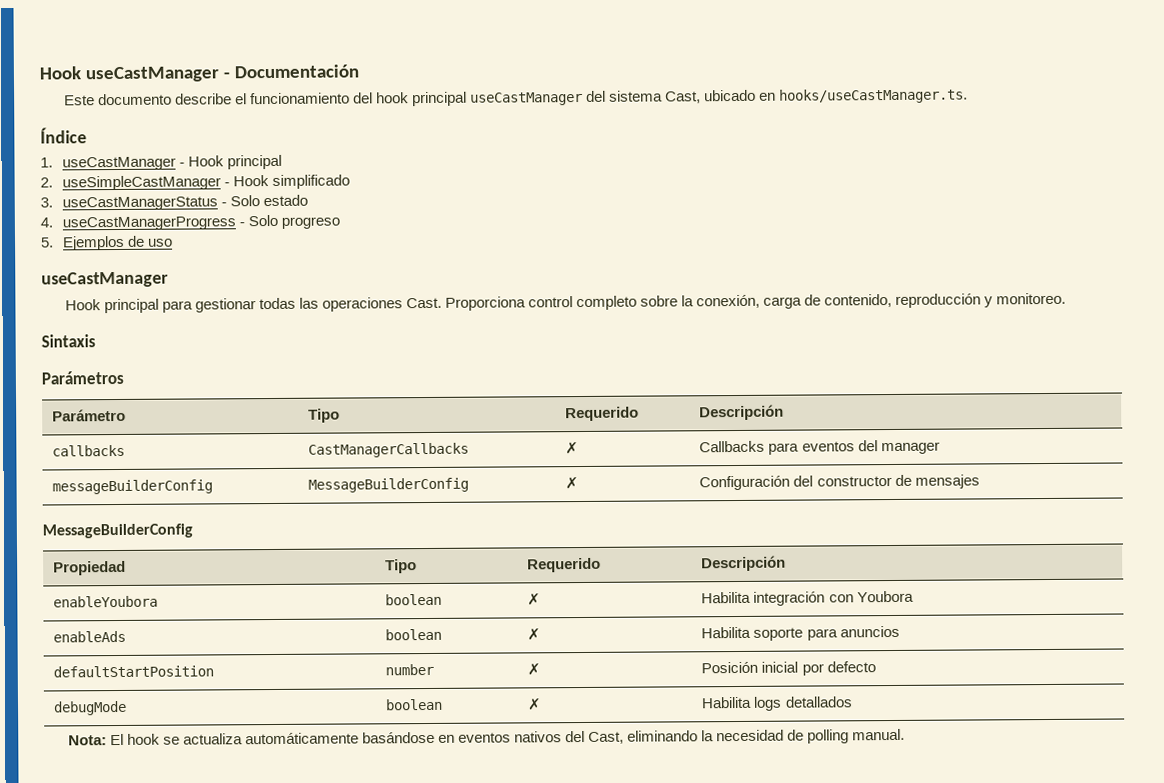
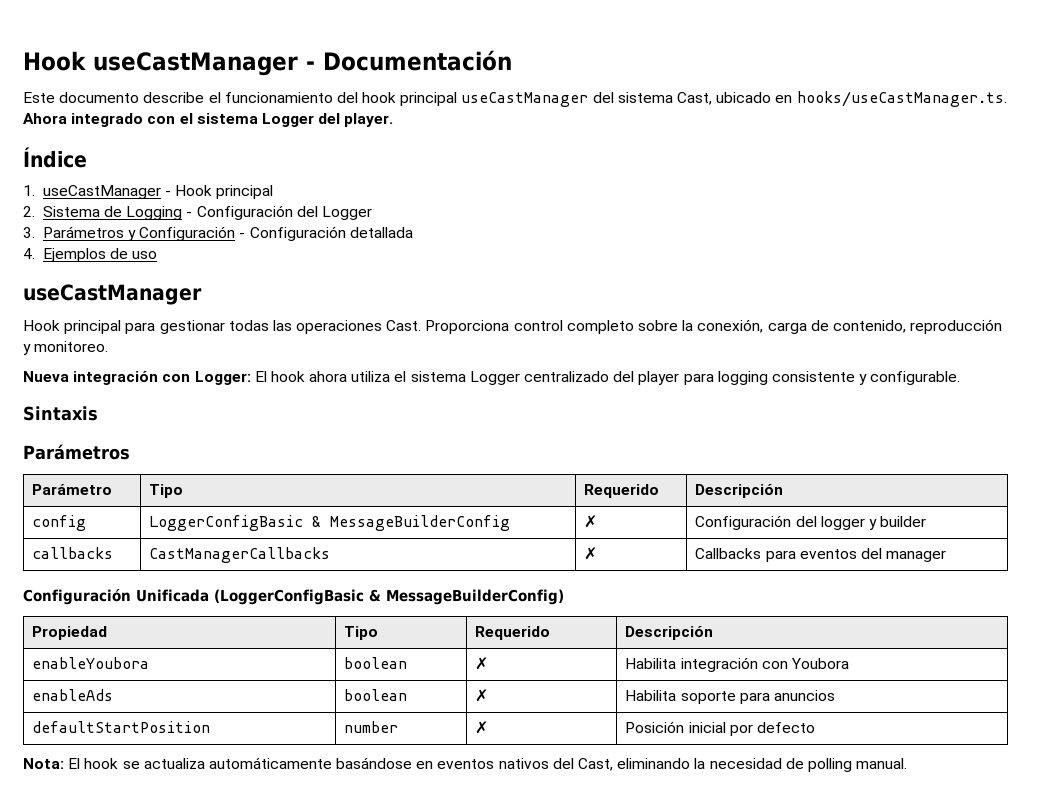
- Este documento describe el funcionamiento del hook principal useCastManager del sistema Cast, ubicado en hooks/useCastManager.ts.
+ Este documento describe el funcionamiento del hook principal useCastManager del sistema Cast, ubicado en hooks/useCastManager.ts. Ahora integrado con el sistema Logger del player.
- 2. useSimpleCastManager - Hook simplificado
- 3. useCastManagerStatus - Solo estado
- 4. useCastManagerProgress - Solo progreso
- 5. Ejemplos de uso
+ 2. Sistema de Logging - Configuración del Logger
+ 3. Parámetros y Configuración - Configuración detallada
+ 4. Ejemplos de uso
+ Nueva integración con Logger: El hook ahora utiliza el sistema Logger centralizado del player para logging consistente y configurable.
+ config | LoggerConfigBasic & MessageBuilderConfig | ✗ | Configuración del logger y builder
- messageBuilderConfig | MessageBuilderConfig | ✗ | Configuración del constructor de mensajes
- MessageBuilderConfig
+ Configuración Unificada (LoggerConfigBasic & MessageBuilderConfig)
- debugMode | boolean | ✗ | Habilita logs detallados

